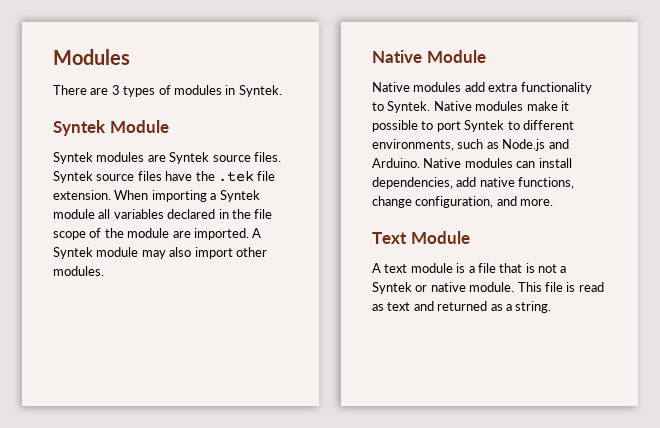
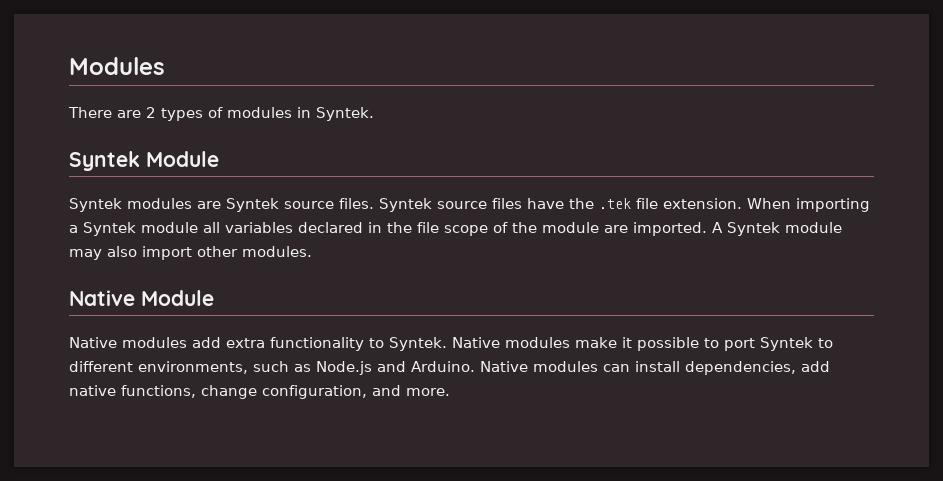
- There are 3 types of modules in Syntek.
+ There are 2 types of modules in Syntek.
- Text Module
- A text module is a file that is not a Syntek or native module. This file is read as text and returned as a string.

